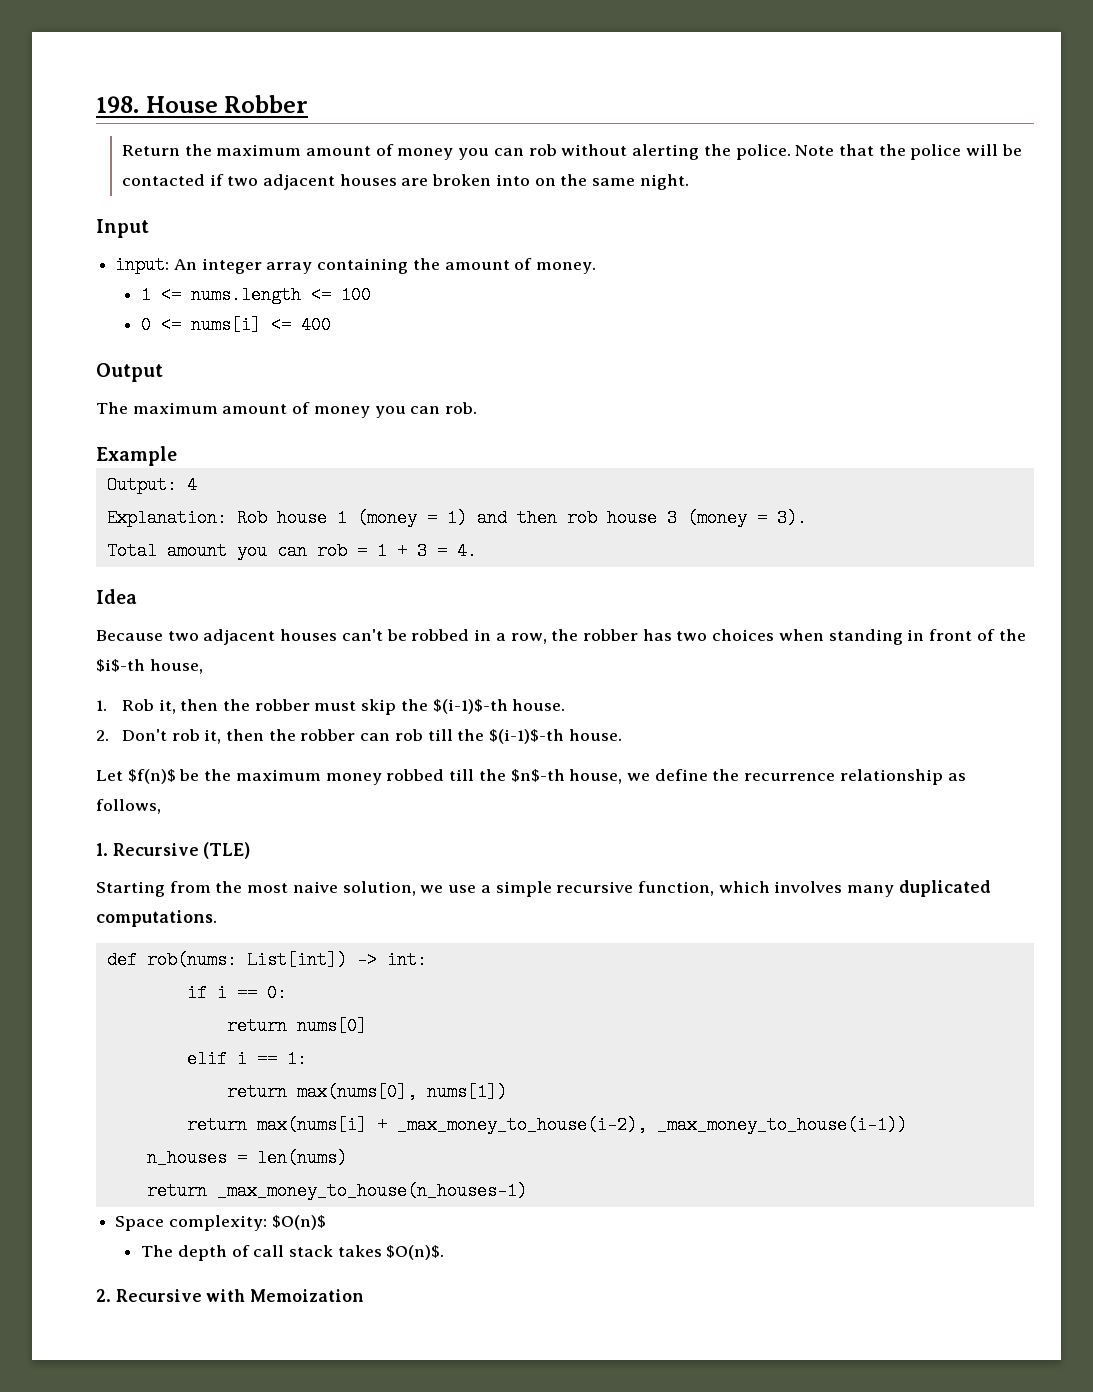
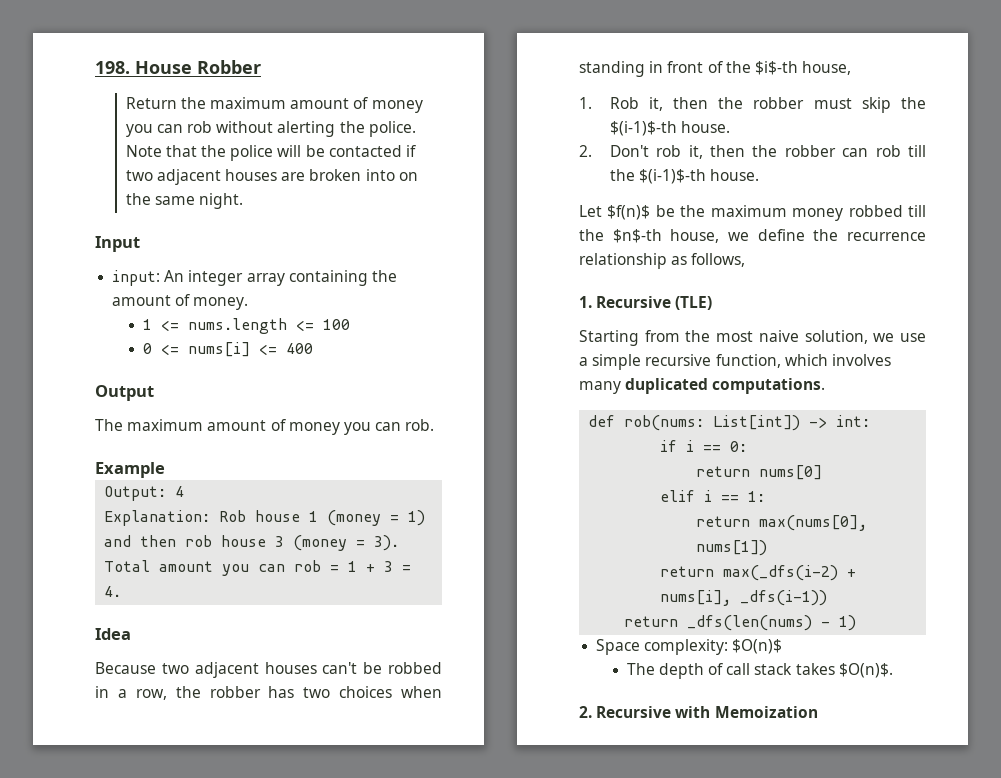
- return max(nums[i] + _max_money_to_house(i-2), _max_money_to_house(i-1))
- n_houses = len(nums)
- return _max_money_to_house(n_houses-1)
+ return max(_dfs(i-2) + nums[i], _dfs(i-1))
+ return _dfs(len(nums) - 1)

